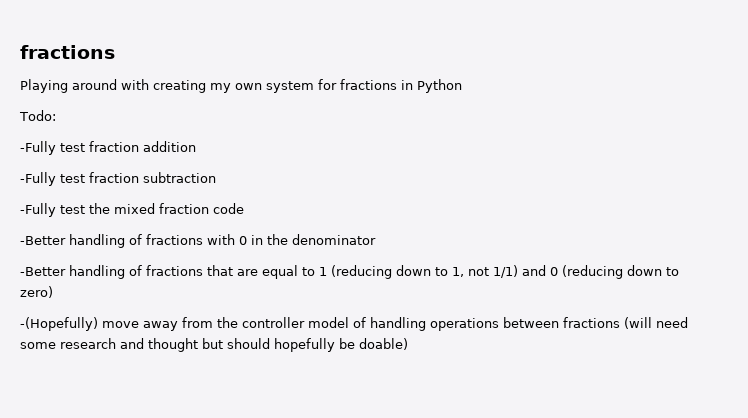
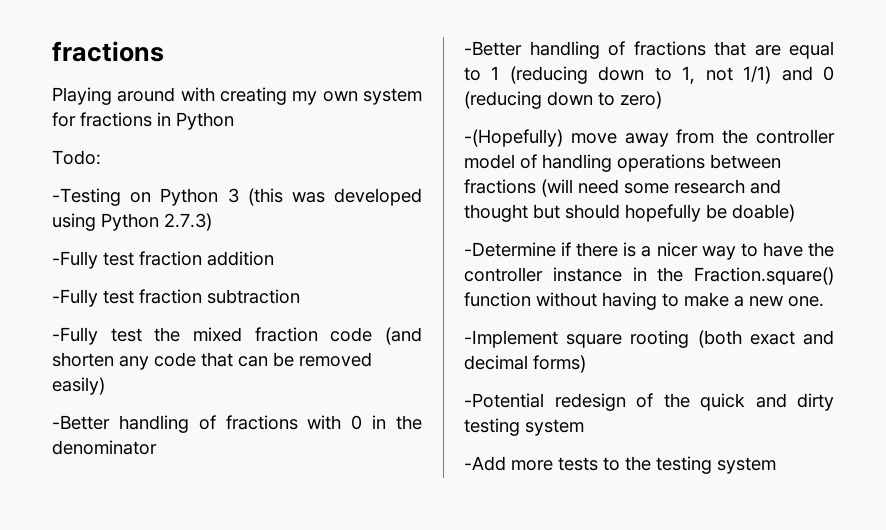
+ -Testing on Python 3 (this was developed using Python 2.7.3)
- -Fully test the mixed fraction code
+ -Fully test the mixed fraction code (and shorten any code that can be removed easily)
+ -Determine if there is a nicer way to have the controller instance in the Fraction.square() function without having to make a new one.
+ -Implement square rooting (both exact and decimal forms)
+ -Potential redesign of the quick and dirty testing system
+ -Add more tests to the testing system

